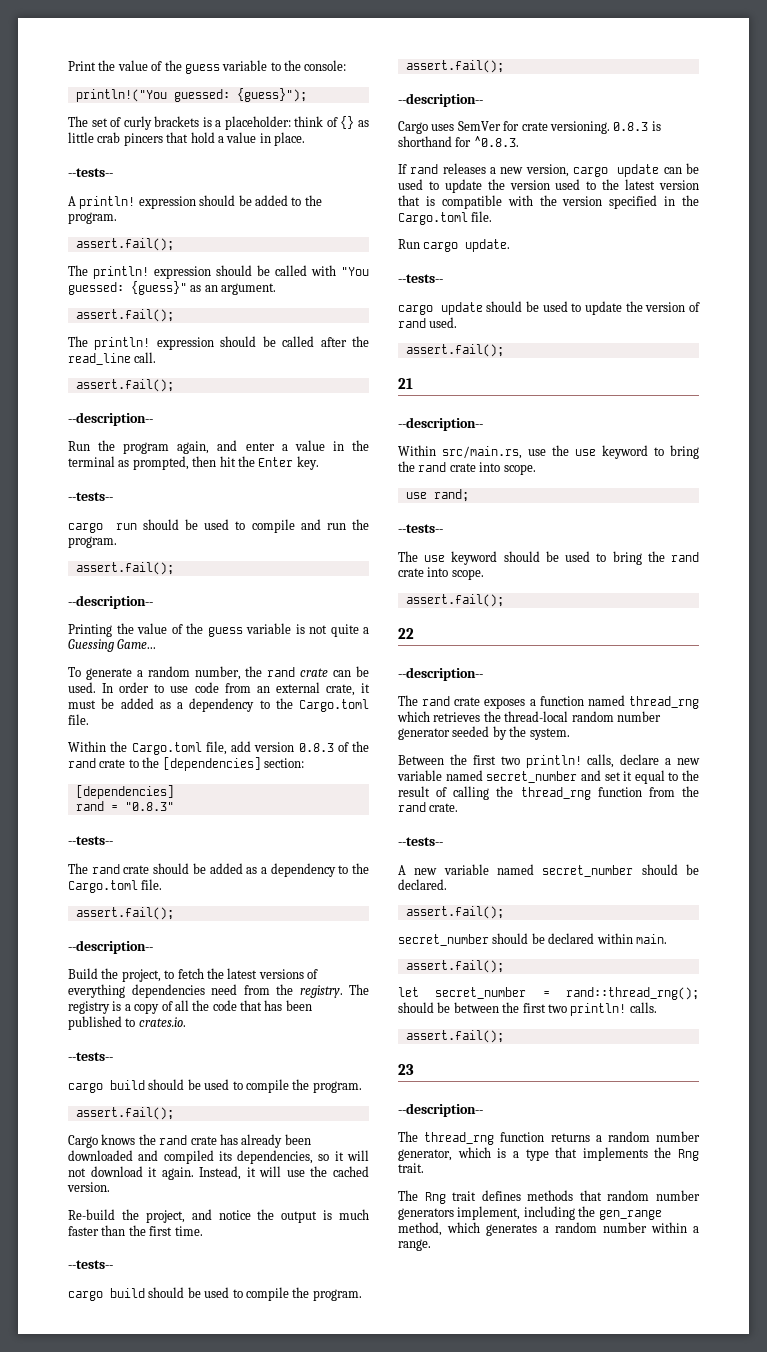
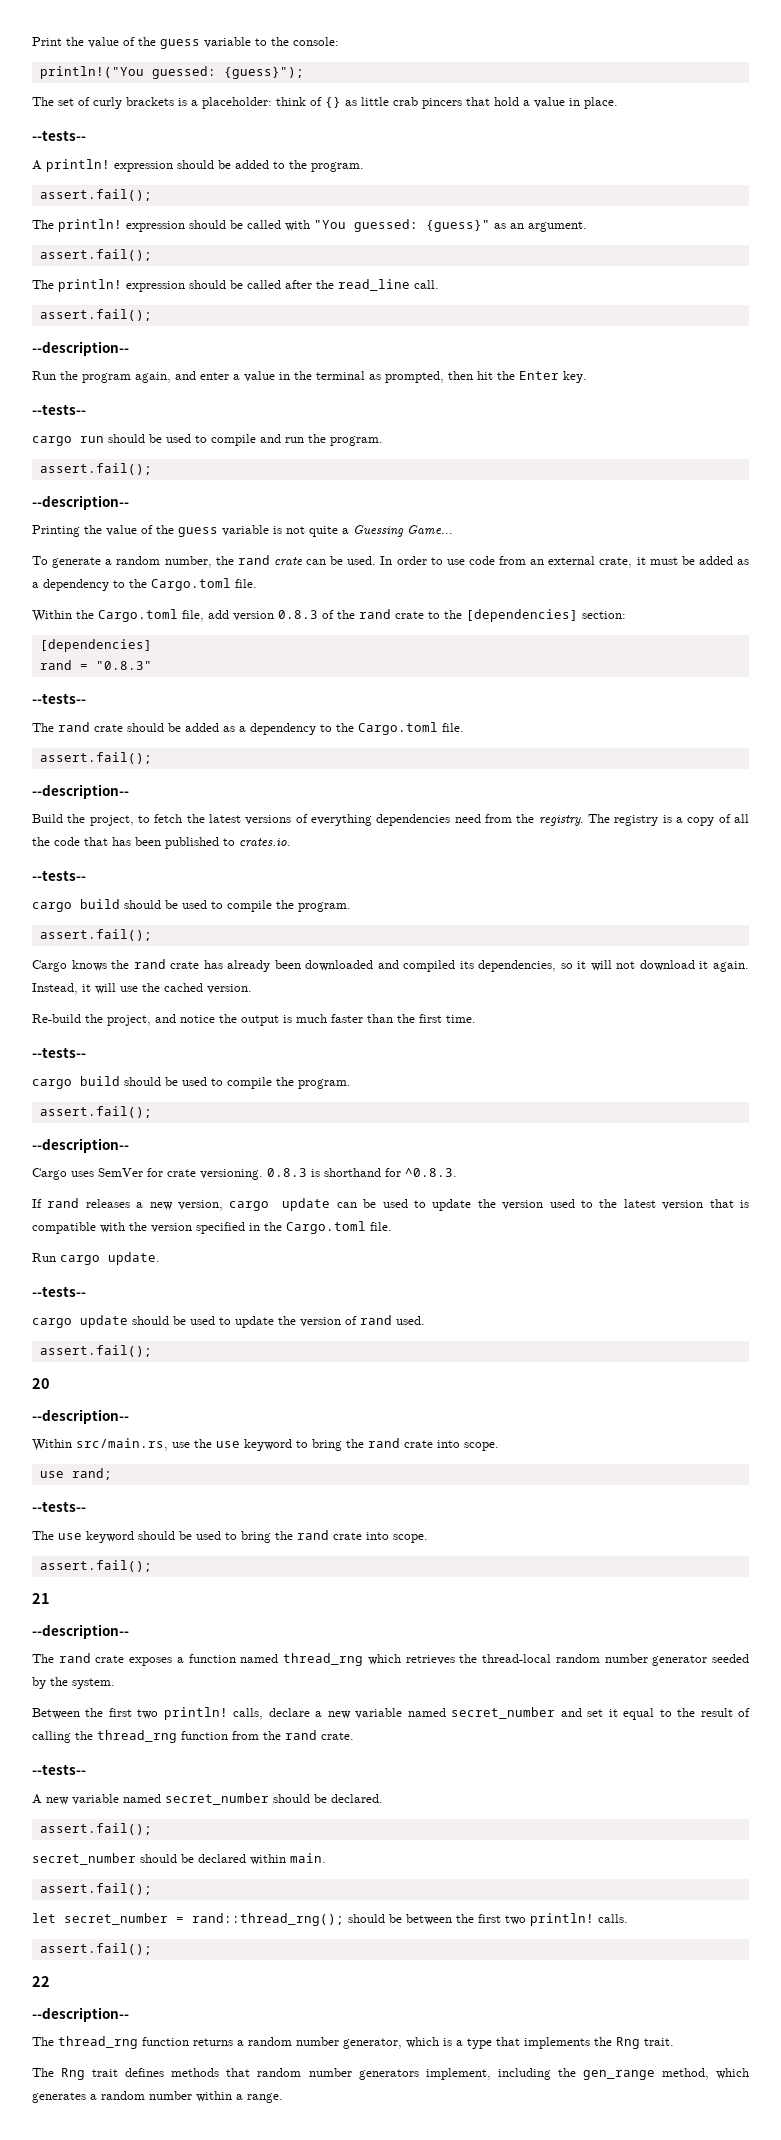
- 21
+ 20
- 22
+ 21
- 23
+ 22

